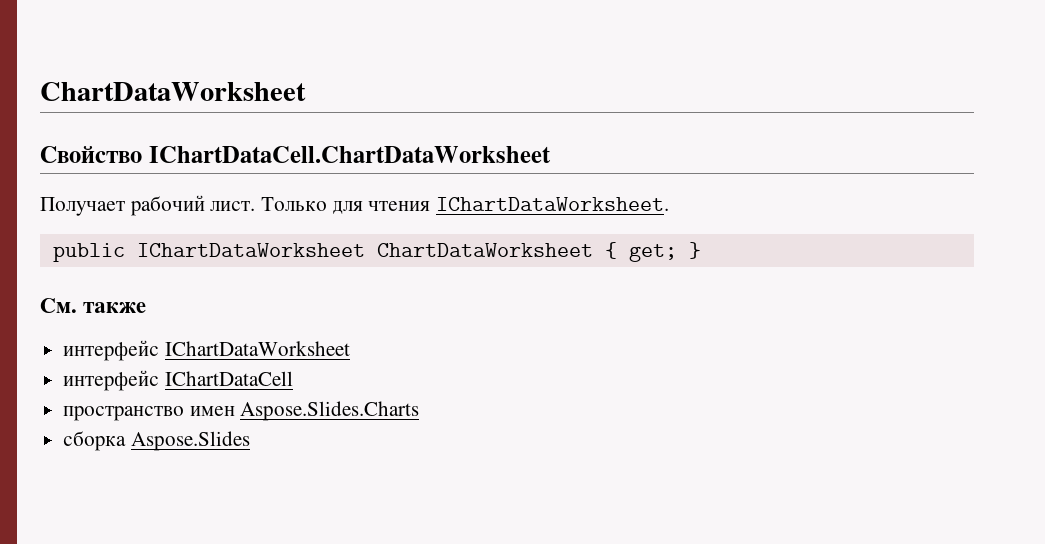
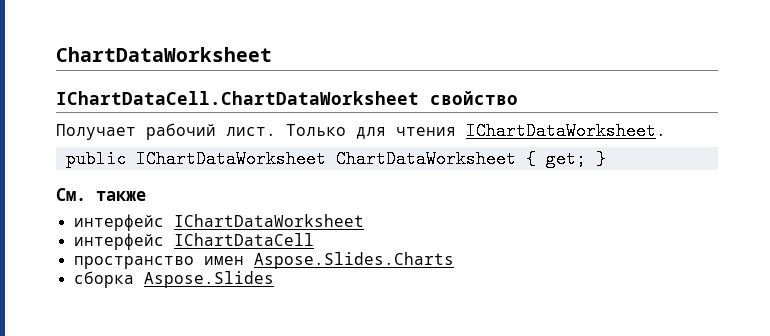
- Свойство IChartDataCell.ChartDataWorksheet
+ IChartDataCell.ChartDataWorksheet свойство

